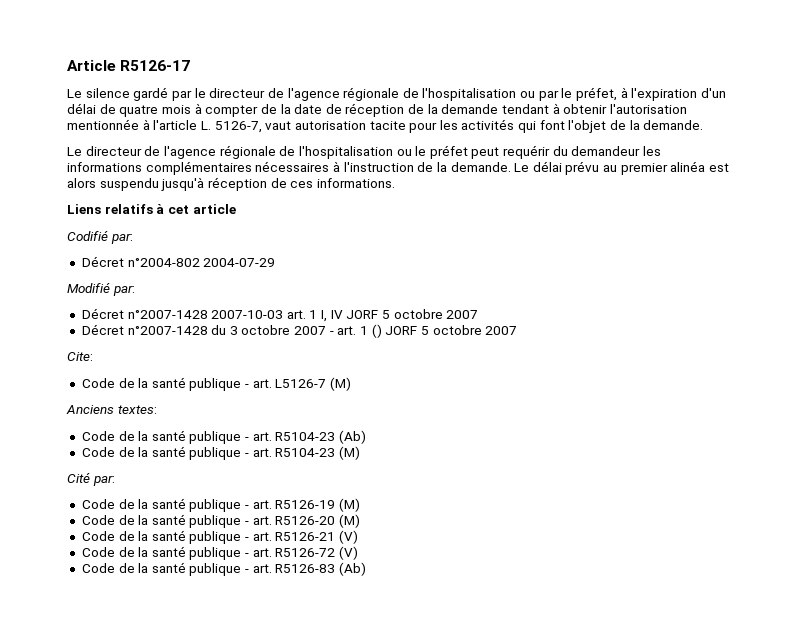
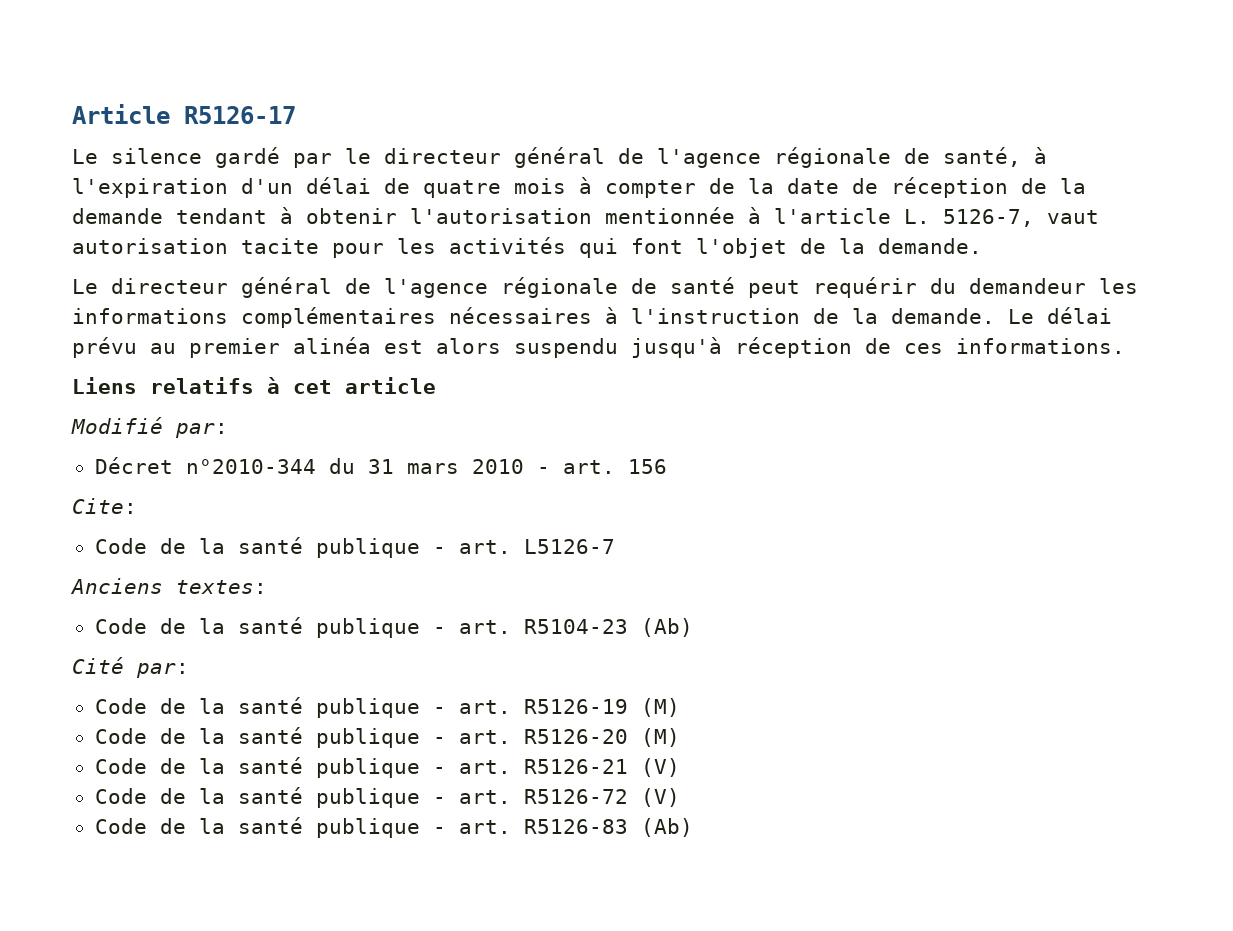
- Le silence gardé par le directeur de l'agence régionale de l'hospitalisation ou par le préfet, à l'expiration d'un délai de quatre mois à compter de la date de réception de la demande tendant à obtenir l'autorisation mentionnée à l'article L. 5126-7, vaut autorisation tacite pour les activités qui font l'objet de la demande.
+ Le silence gardé par le directeur général de l'agence régionale de santé, à l'expiration d'un délai de quatre mois à compter de la date de réception de la demande tendant à obtenir l'autorisation mentionnée à l'article L. 5126-7, vaut autorisation tacite pour les activités qui font l'objet de la demande.
- Le directeur de l'agence régionale de l'hospitalisation ou le préfet peut requérir du demandeur les informations complémentaires nécessaires à l'instruction de la demande.
+ Le directeur général de l'agence régionale de santé peut requérir du demandeur les informations complémentaires nécessaires à l'instruction de la demande.
- Codifié par:
- Décret n°2004-802 2004-07-29
  Modifié par:
- Décret n°2007-1428 2007-10-03 art. 1 I, IV JORF 5 octobre 2007
- Décret n°2007-1428 du 3 octobre 2007 - art. 1 () JORF 5 octobre 2007
+ Décret n°2010-344 du 31 mars 2010 - art. 156
- Code de la santé publique - art. L5126-7 (M)
+ Code de la santé publique - art. L5126-7
- Code de la santé publique - art. R5104-23 (M)

